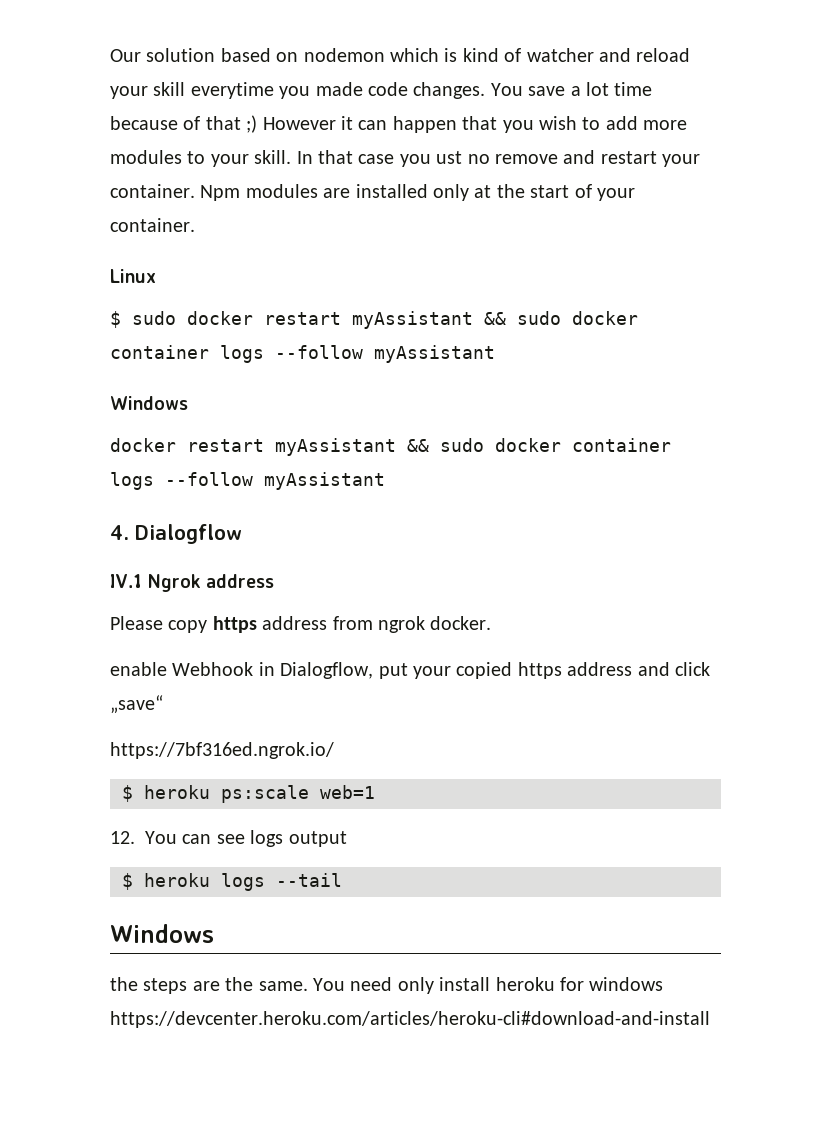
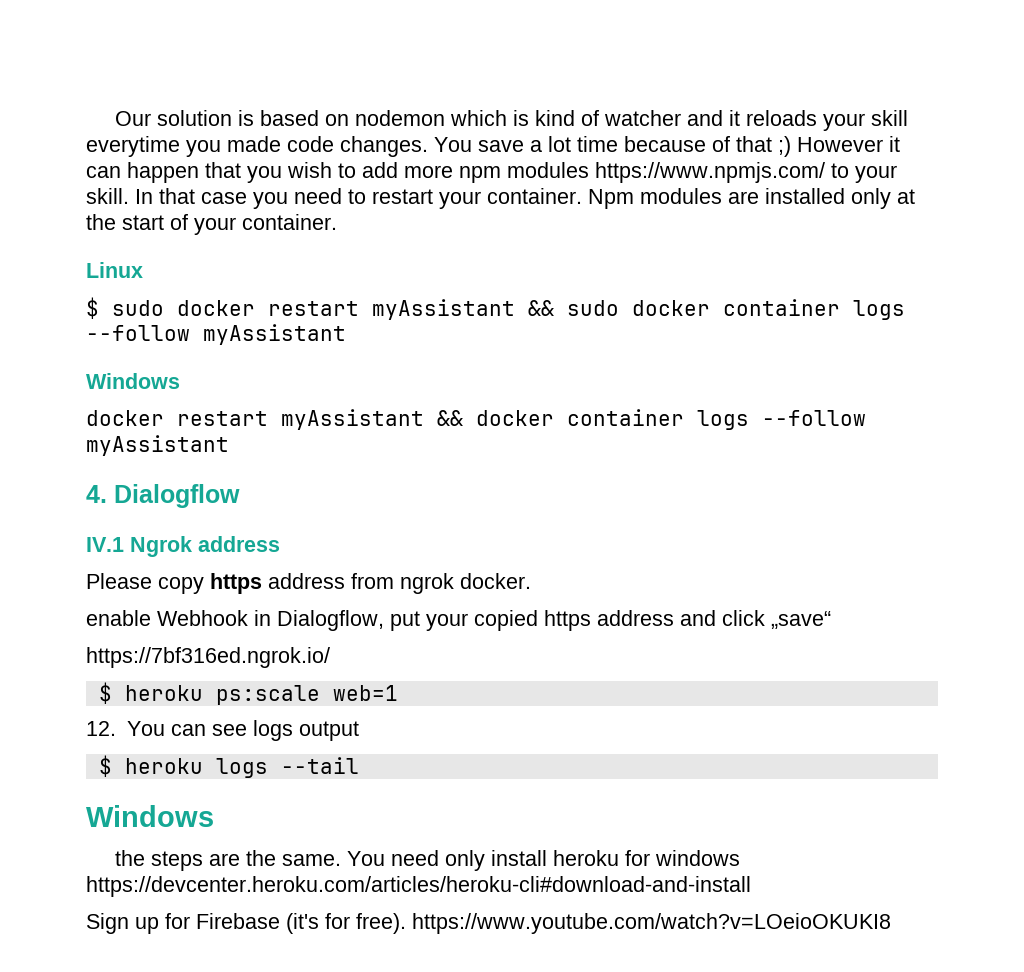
- Our solution based on nodemon which is kind of watcher and reload your skill everytime you made code changes.
+ Our solution is based on nodemon which is kind of watcher and it reloads your skill everytime you made code changes.
- You save a lot time because of that ;) However it can happen that you wish to add more modules to your skill.
+ You save a lot time because of that ;) However it can happen that you wish to add more npm modules https://www.npmjs.com/ to your skill.
- In that case you ust no remove and restart your container.
+ In that case you need to restart your container.
  $ sudo docker restart myAssistant && sudo docker container logs --follow myAssistant
  Windows
- docker restart myAssistant && sudo docker container logs --follow myAssistant
+ docker restart myAssistant && docker container logs --follow myAssistant
+ Sign up for Firebase (it's for free). https://www.youtube.com/watch?v=LOeioOKUKI8

